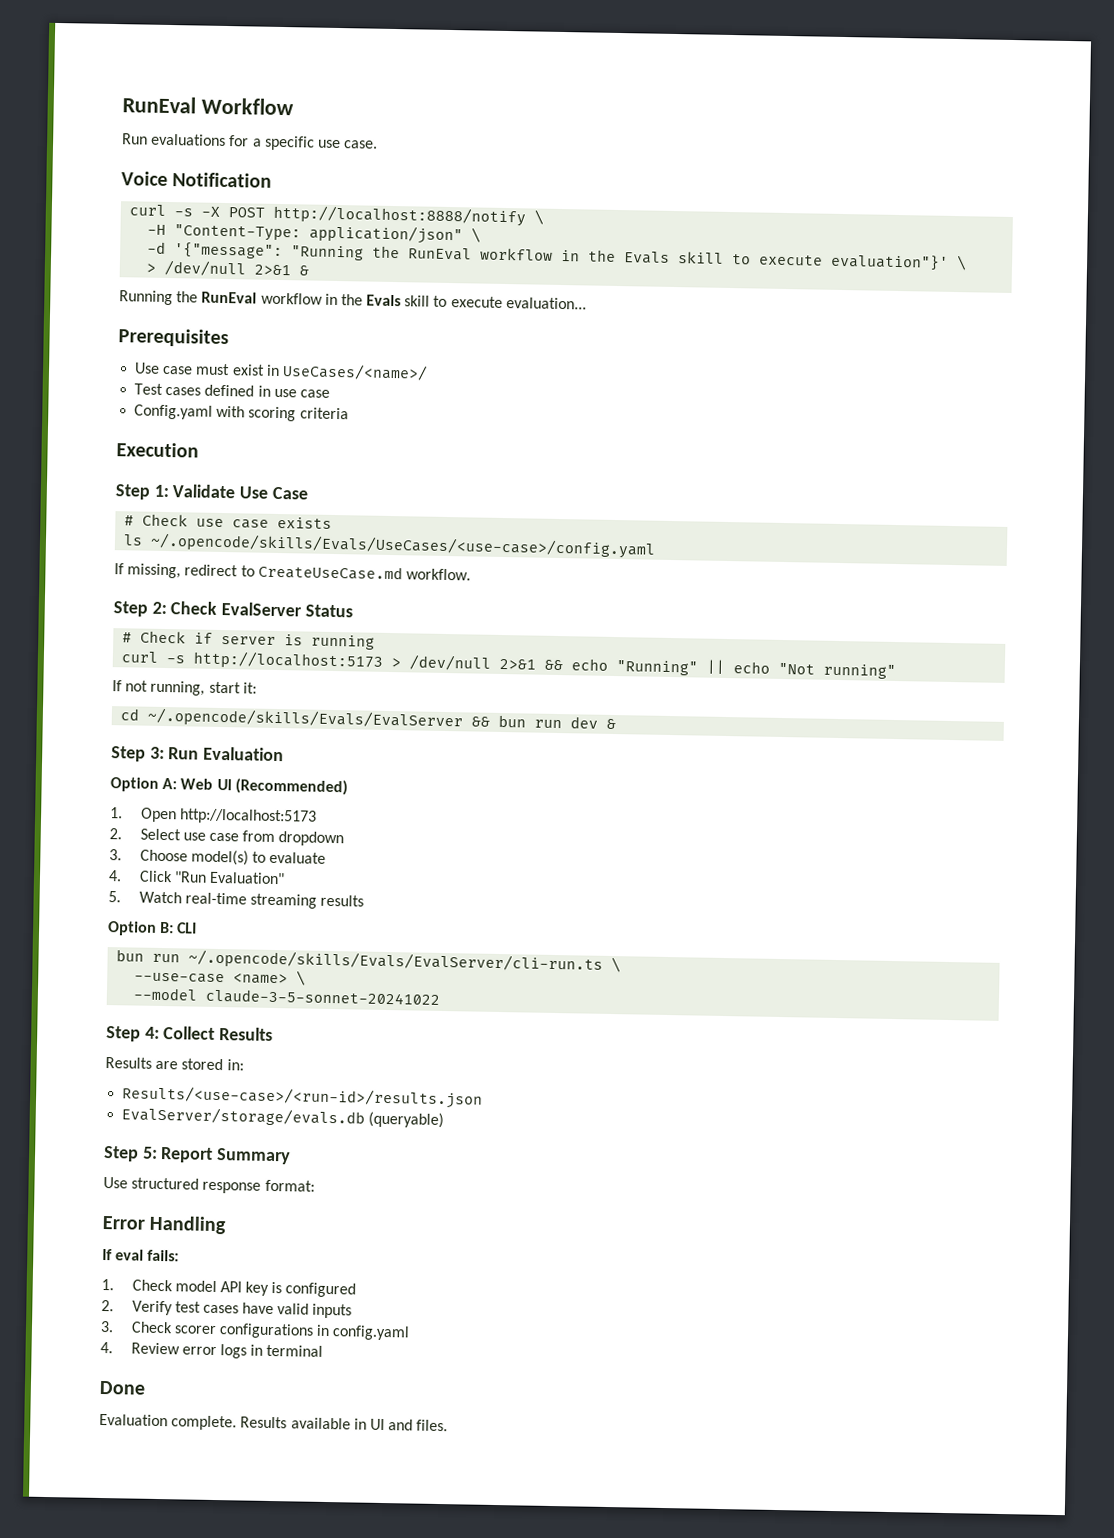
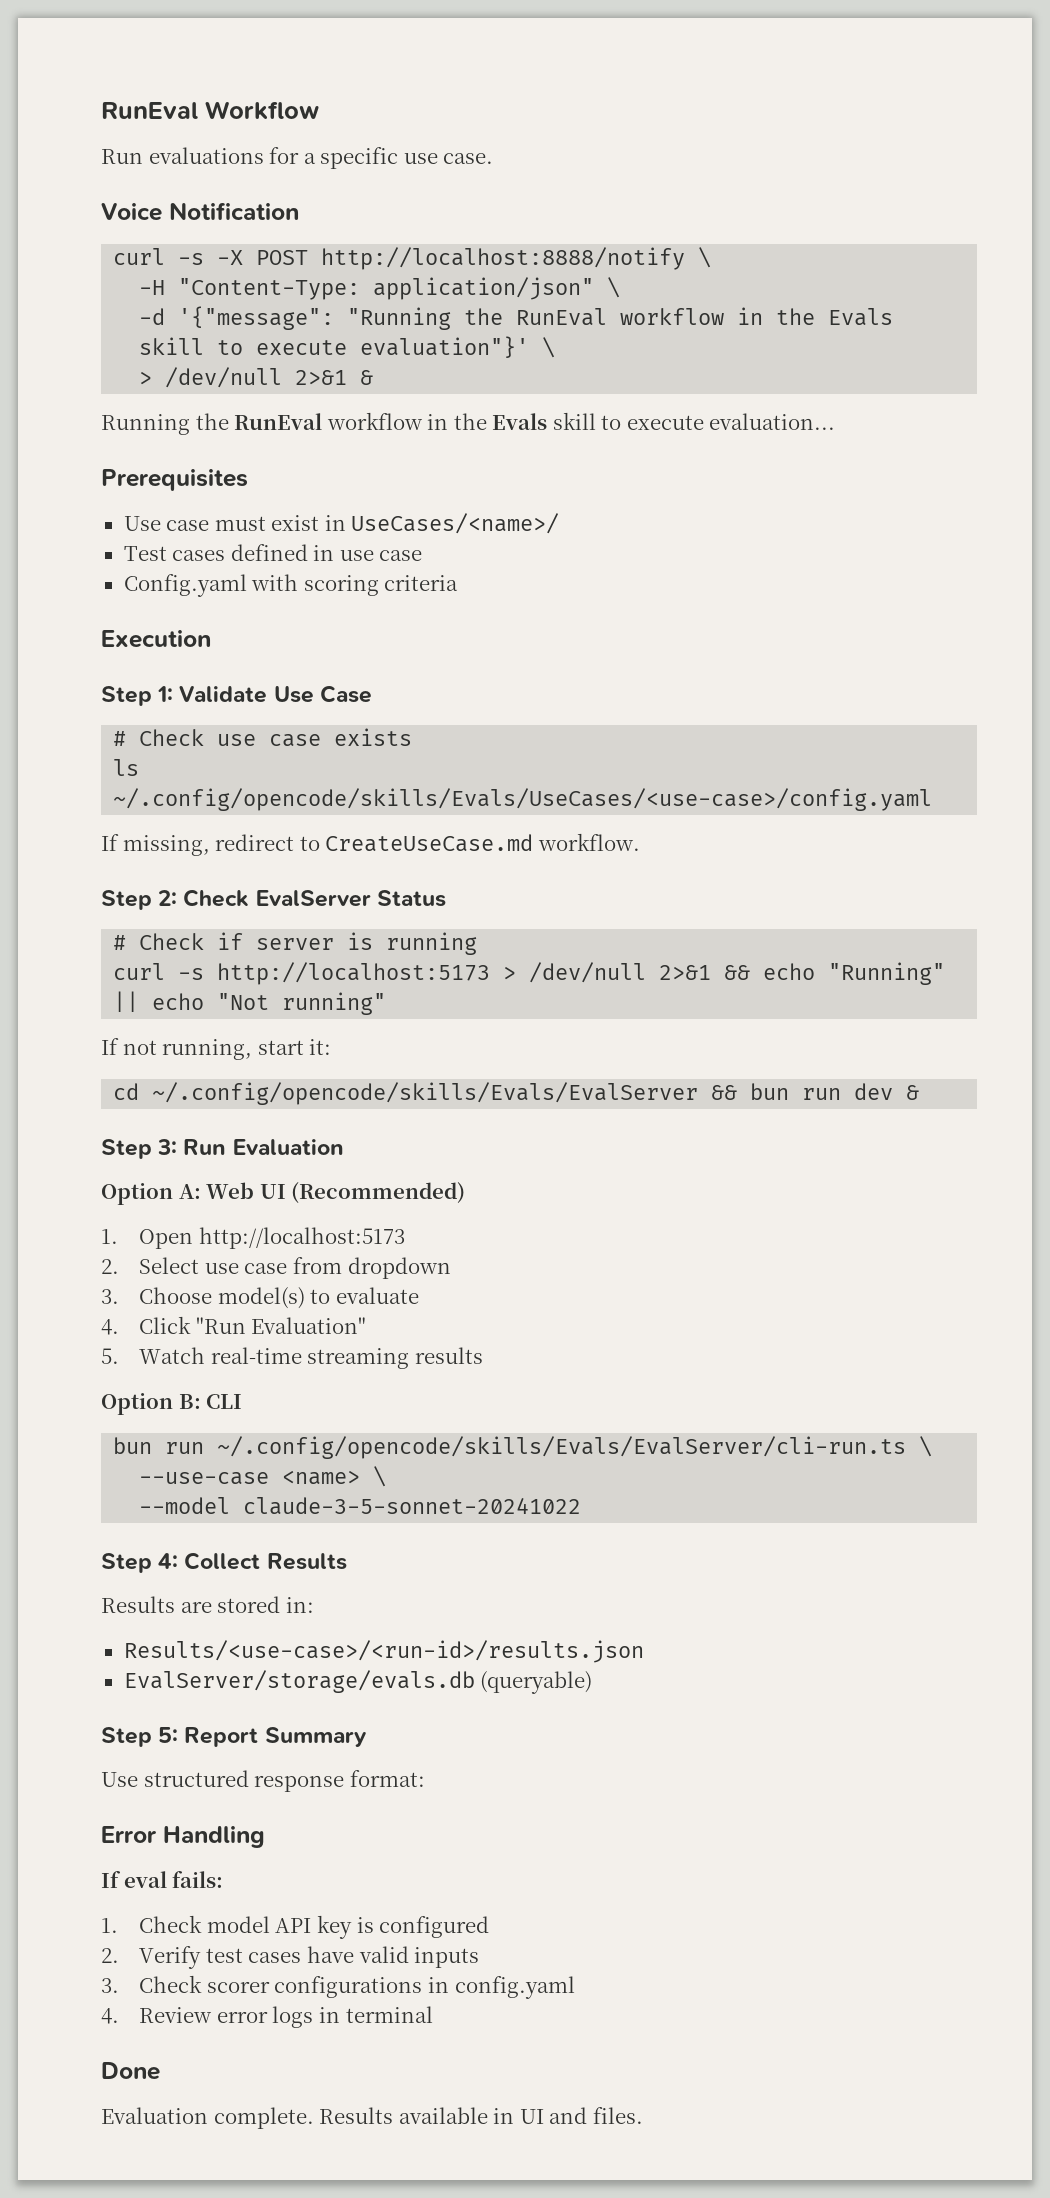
- ls ~/.opencode/skills/Evals/UseCases/<use-case>/config.yaml
+ ls ~/.config/opencode/skills/Evals/UseCases/<use-case>/config.yaml
- cd ~/.opencode/skills/Evals/EvalServer && bun run dev &
+ cd ~/.config/opencode/skills/Evals/EvalServer && bun run dev &
- bun run ~/.opencode/skills/Evals/EvalServer/cli-run.ts \
+ bun run ~/.config/opencode/skills/Evals/EvalServer/cli-run.ts \

